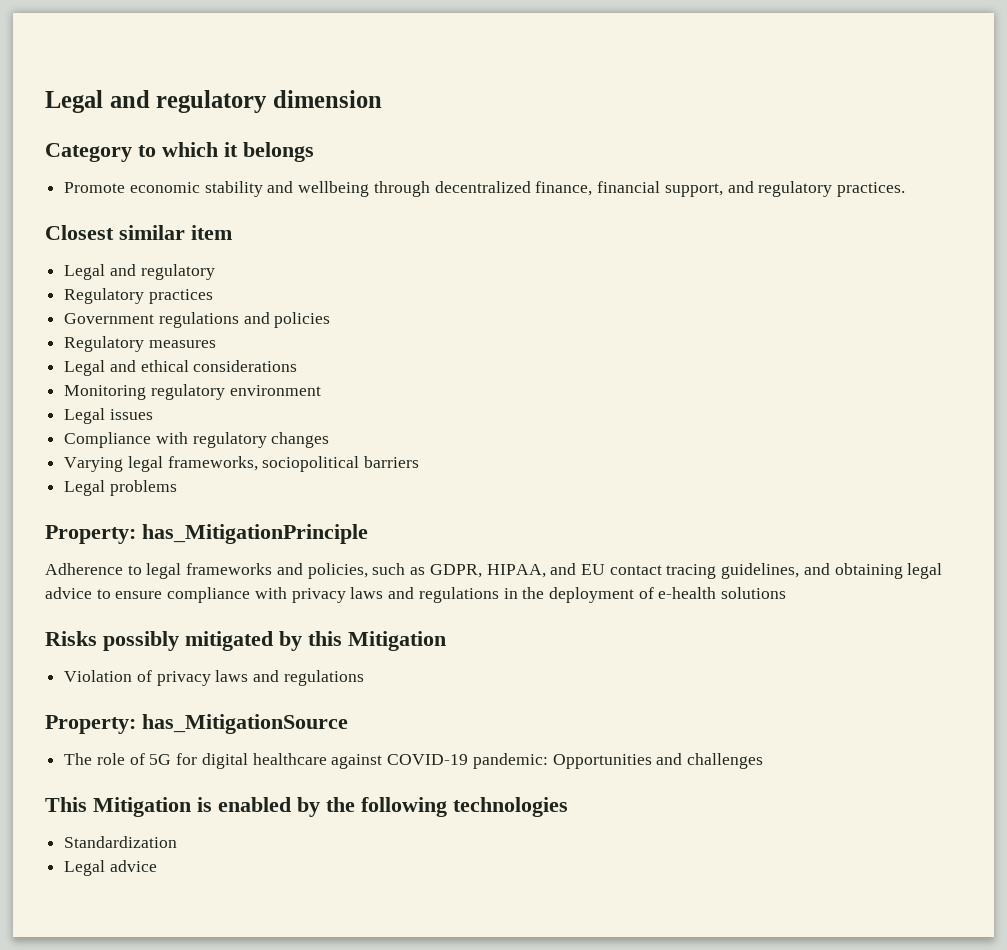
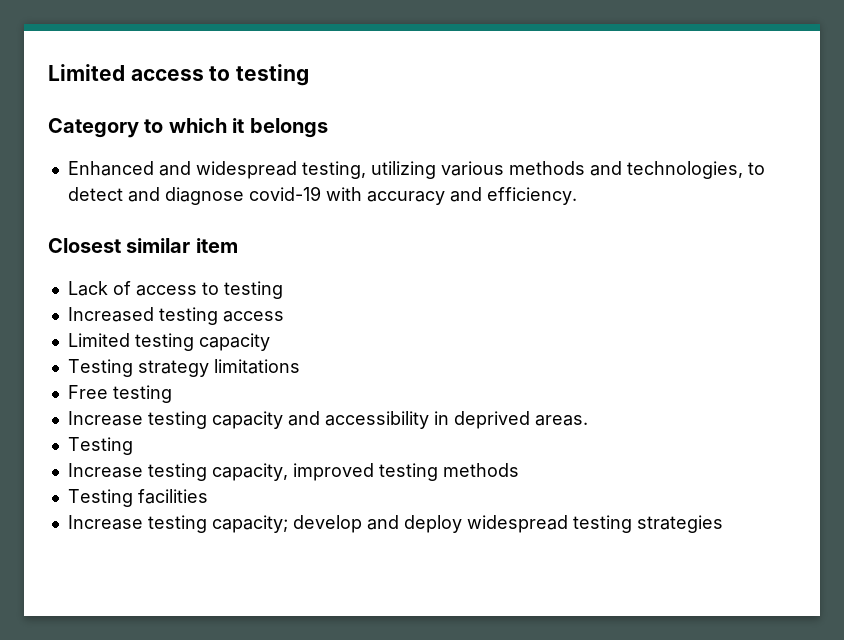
- Legal and regulatory dimension
+ Limited access to testing
- Promote economic stability and wellbeing through decentralized finance, financial support, and regulatory practices.
+ Enhanced and widespread testing, utilizing various methods and technologies, to detect and diagnose covid-19 with accuracy and efficiency.
  Closest similar item
- Legal and regulatory
- Regulatory practices
- Government regulations and policies
- Regulatory measures
- Legal and ethical considerations
- Monitoring regulatory environment
- Legal issues
- Compliance with regulatory changes
- Varying legal frameworks, sociopolitical barriers
- Legal problems
- Property: has_MitigationPrinciple
- Adherence to legal frameworks and policies, such as GDPR, HIPAA, and EU contact tracing guidelines, and obtaining legal advice to ensure compliance with privacy laws and regulations in the deployment of e-health solutions
- Risks possibly mitigated by this Mitigation
- Violation of privacy laws and regulations
- Property: has_MitigationSource
- The role of 5G for digital healthcare against COVID-19 pandemic: Opportunities and challenges
- This Mitigation is enabled by the following technologies
- Standardization
- Legal advice
+ Lack of access to testing
+ Increased testing access
+ Limited testing capacity
+ Testing strategy limitations
+ Free testing
+ Increase testing capacity and accessibility in deprived areas.
+ Testing
+ Increase testing capacity, improved testing methods
+ Testing facilities
+ Increase testing capacity; develop and deploy widespread testing strategies

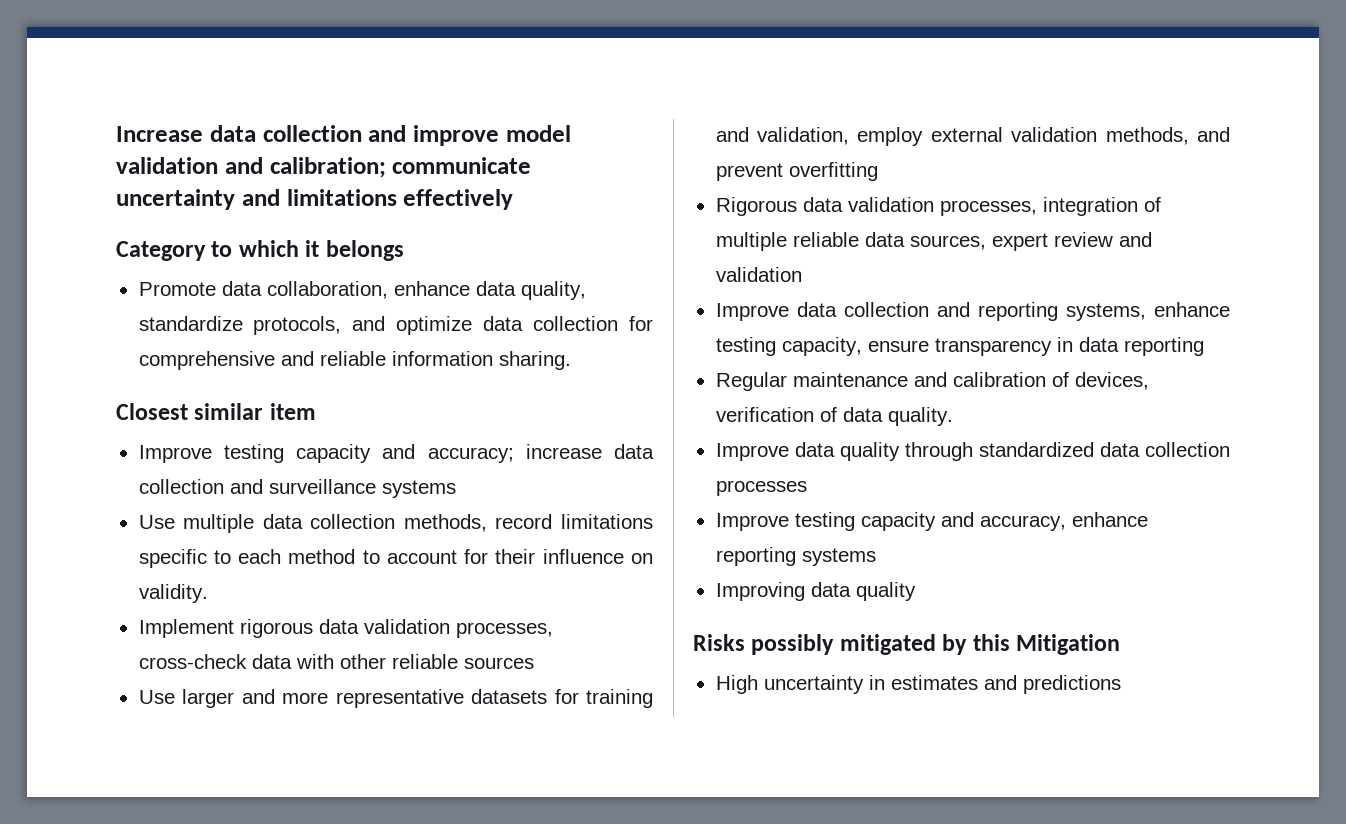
- Limited access to testing
+ Increase data collection and improve model validation and calibration; communicate uncertainty and limitations effectively
- Enhanced and widespread testing, utilizing various methods and technologies, to detect and diagnose covid-19 with accuracy and efficiency.
+ Promote data collaboration, enhance data quality, standardize protocols, and optimize data collection for comprehensive and reliable information sharing.
  Closest similar item
- Lack of access to testing
- Increased testing access
- Limited testing capacity
- Testing strategy limitations
- Free testing
- Increase testing capacity and accessibility in deprived areas.
- Testing
- Increase testing capacity, improved testing methods
- Testing facilities
- Increase testing capacity; develop and deploy widespread testing strategies
+ Improve testing capacity and accuracy; increase data collection and surveillance systems
+ Use multiple data collection methods, record limitations specific to each method to account for their influence on validity.
+ Implement rigorous data validation processes, cross-check data with other reliable sources
+ Use larger and more representative datasets for training and validation, employ external validation methods, and prevent overfitting
+ Rigorous data validation processes, integration of multiple reliable data sources, expert review and validation
+ Improve data collection and reporting systems, enhance testing capacity, ensure transparency in data reporting
+ Regular maintenance and calibration of devices, verification of data quality.
+ Improve data quality through standardized data collection processes
+ Improve testing capacity and accuracy, enhance reporting systems
+ Improving data quality
+ Risks possibly mitigated by this Mitigation
+ High uncertainty in estimates and predictions

